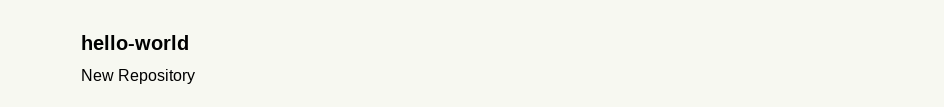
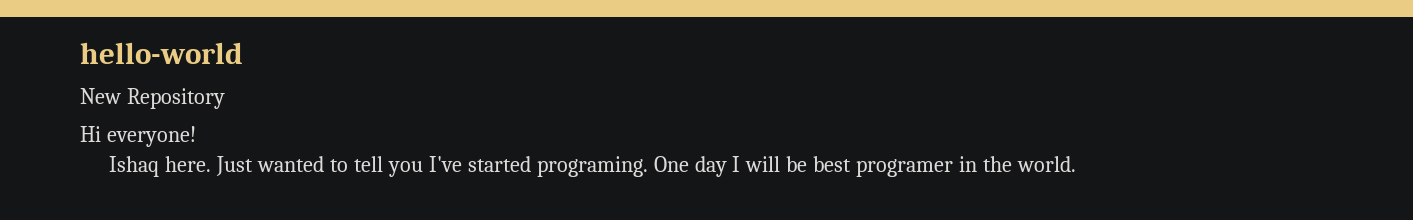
+ Hi everyone!
+ Ishaq here. Just wanted to tell you I've started programing. One day I will be best programer in the world.

